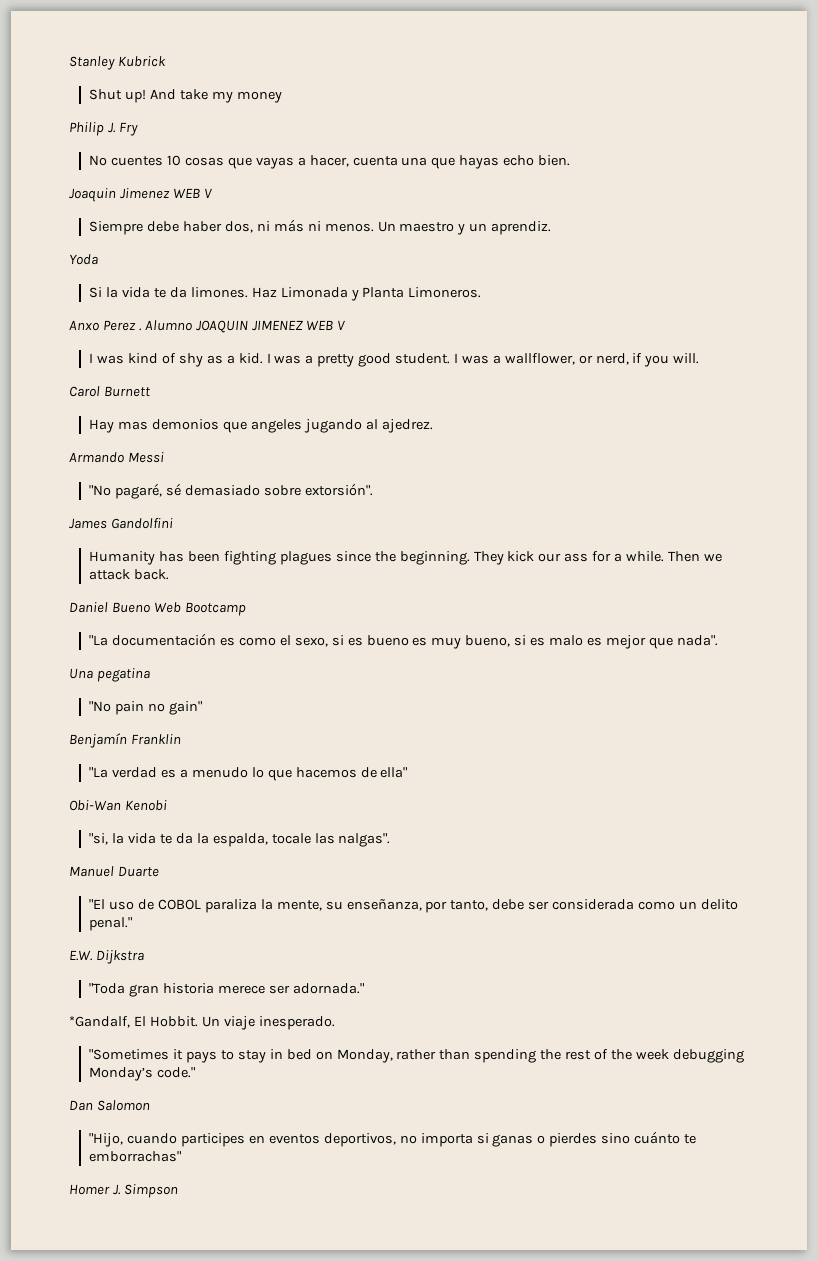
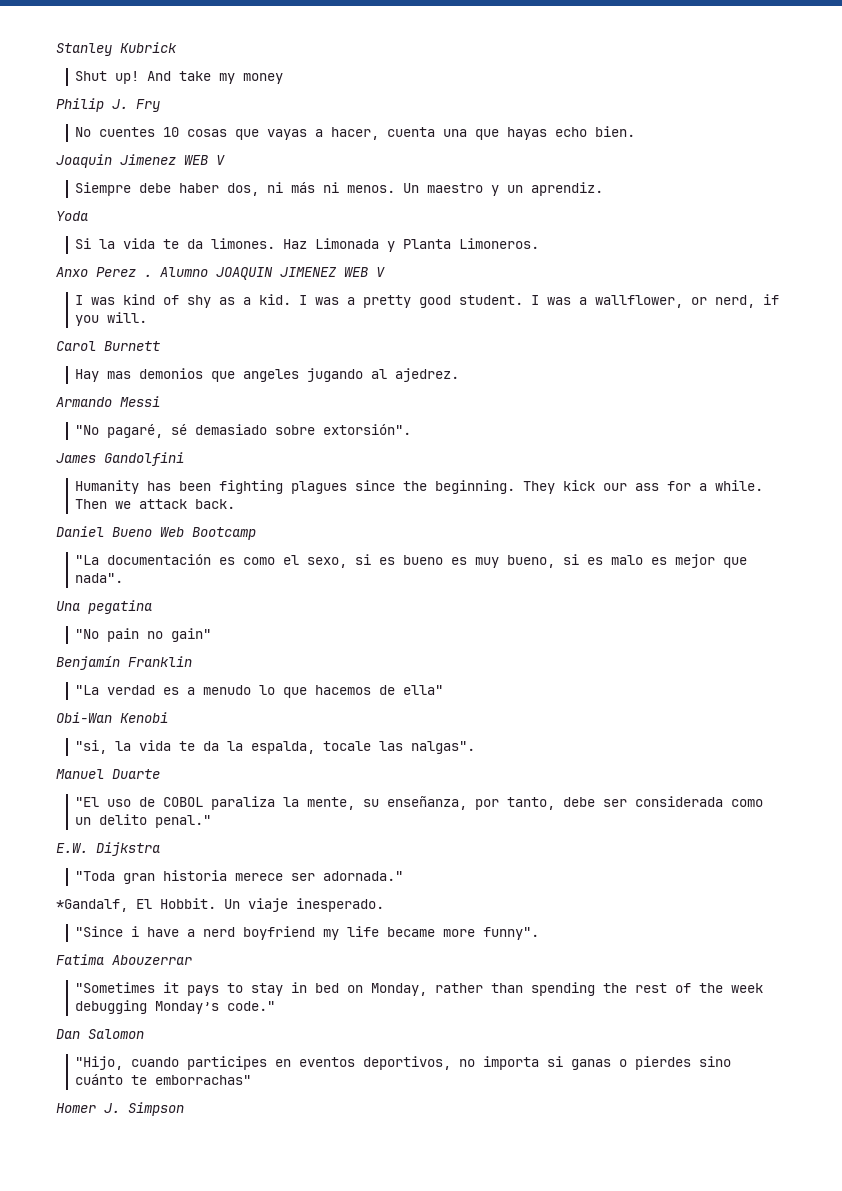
+ "Since i have a nerd boyfriend my life became more funny".
+ Fatima Abouzerrar

